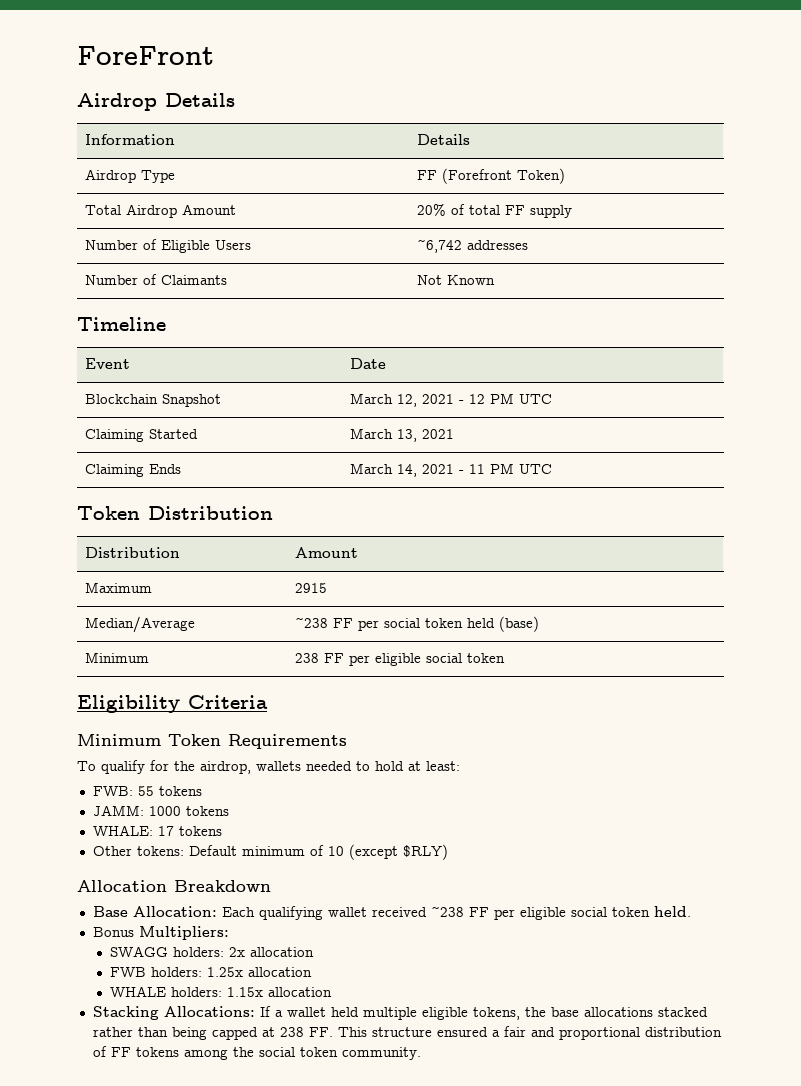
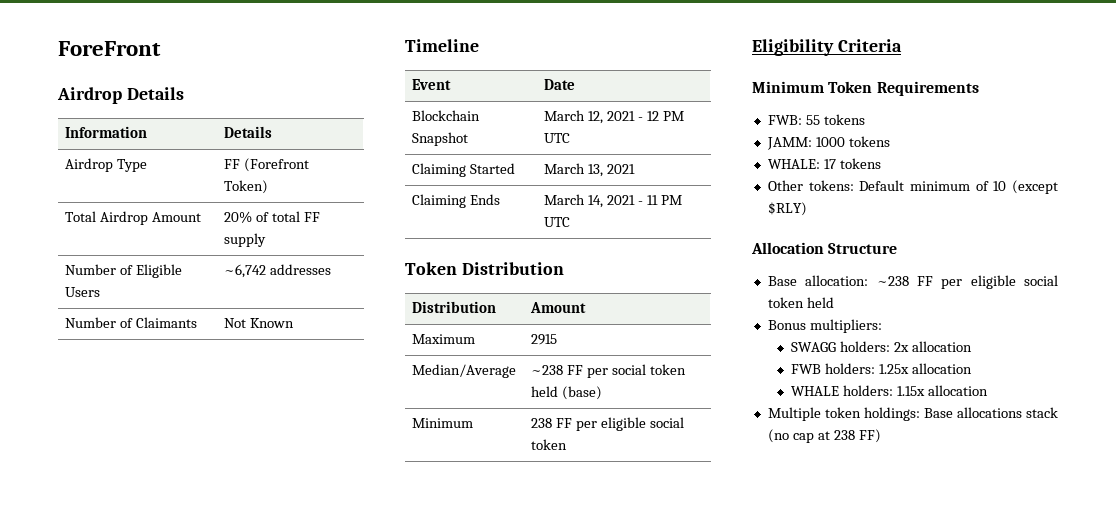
- To qualify for the airdrop, wallets needed to hold at least:
- Allocation Breakdown
- Base Allocation: Each qualifying wallet received ~238 FF per eligible social token held.
+ Allocation Structure
+ Base allocation: ~238 FF per eligible social token held
- Bonus Multipliers:
+ Bonus multipliers:
- Stacking Allocations: If a wallet held multiple eligible tokens, the base allocations stacked rather than being capped at 238 FF. This structure ensured a fair and proportional distribution of FF tokens among the social token community.
+ Multiple token holdings: Base allocations stack (no cap at 238 FF)

